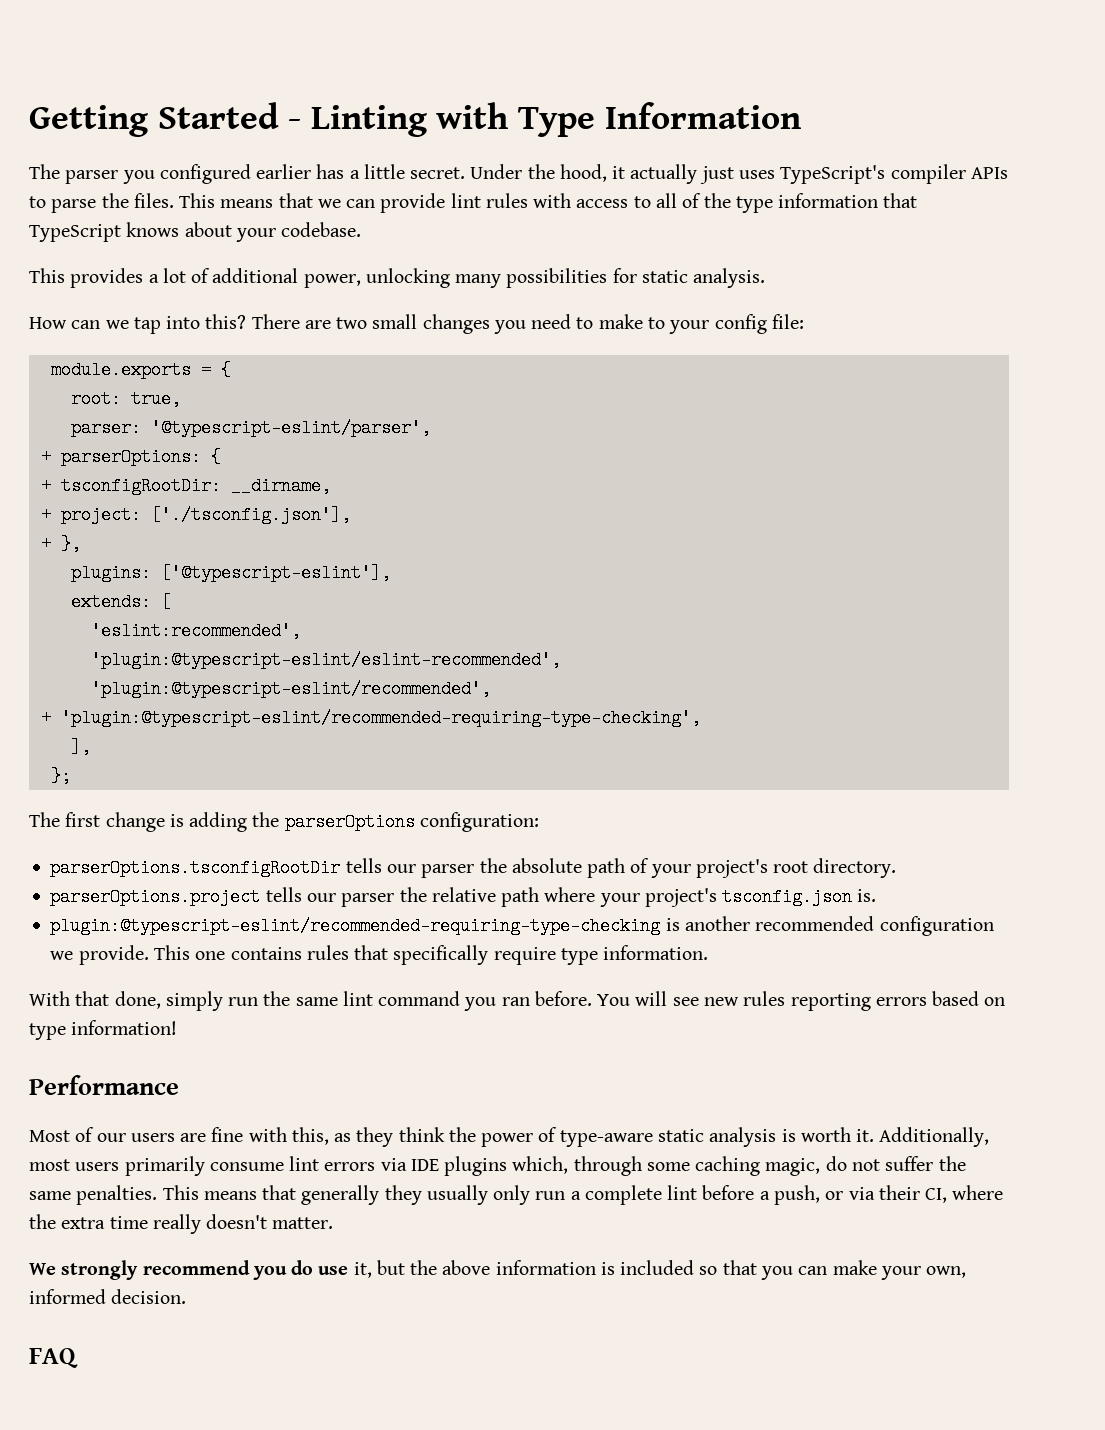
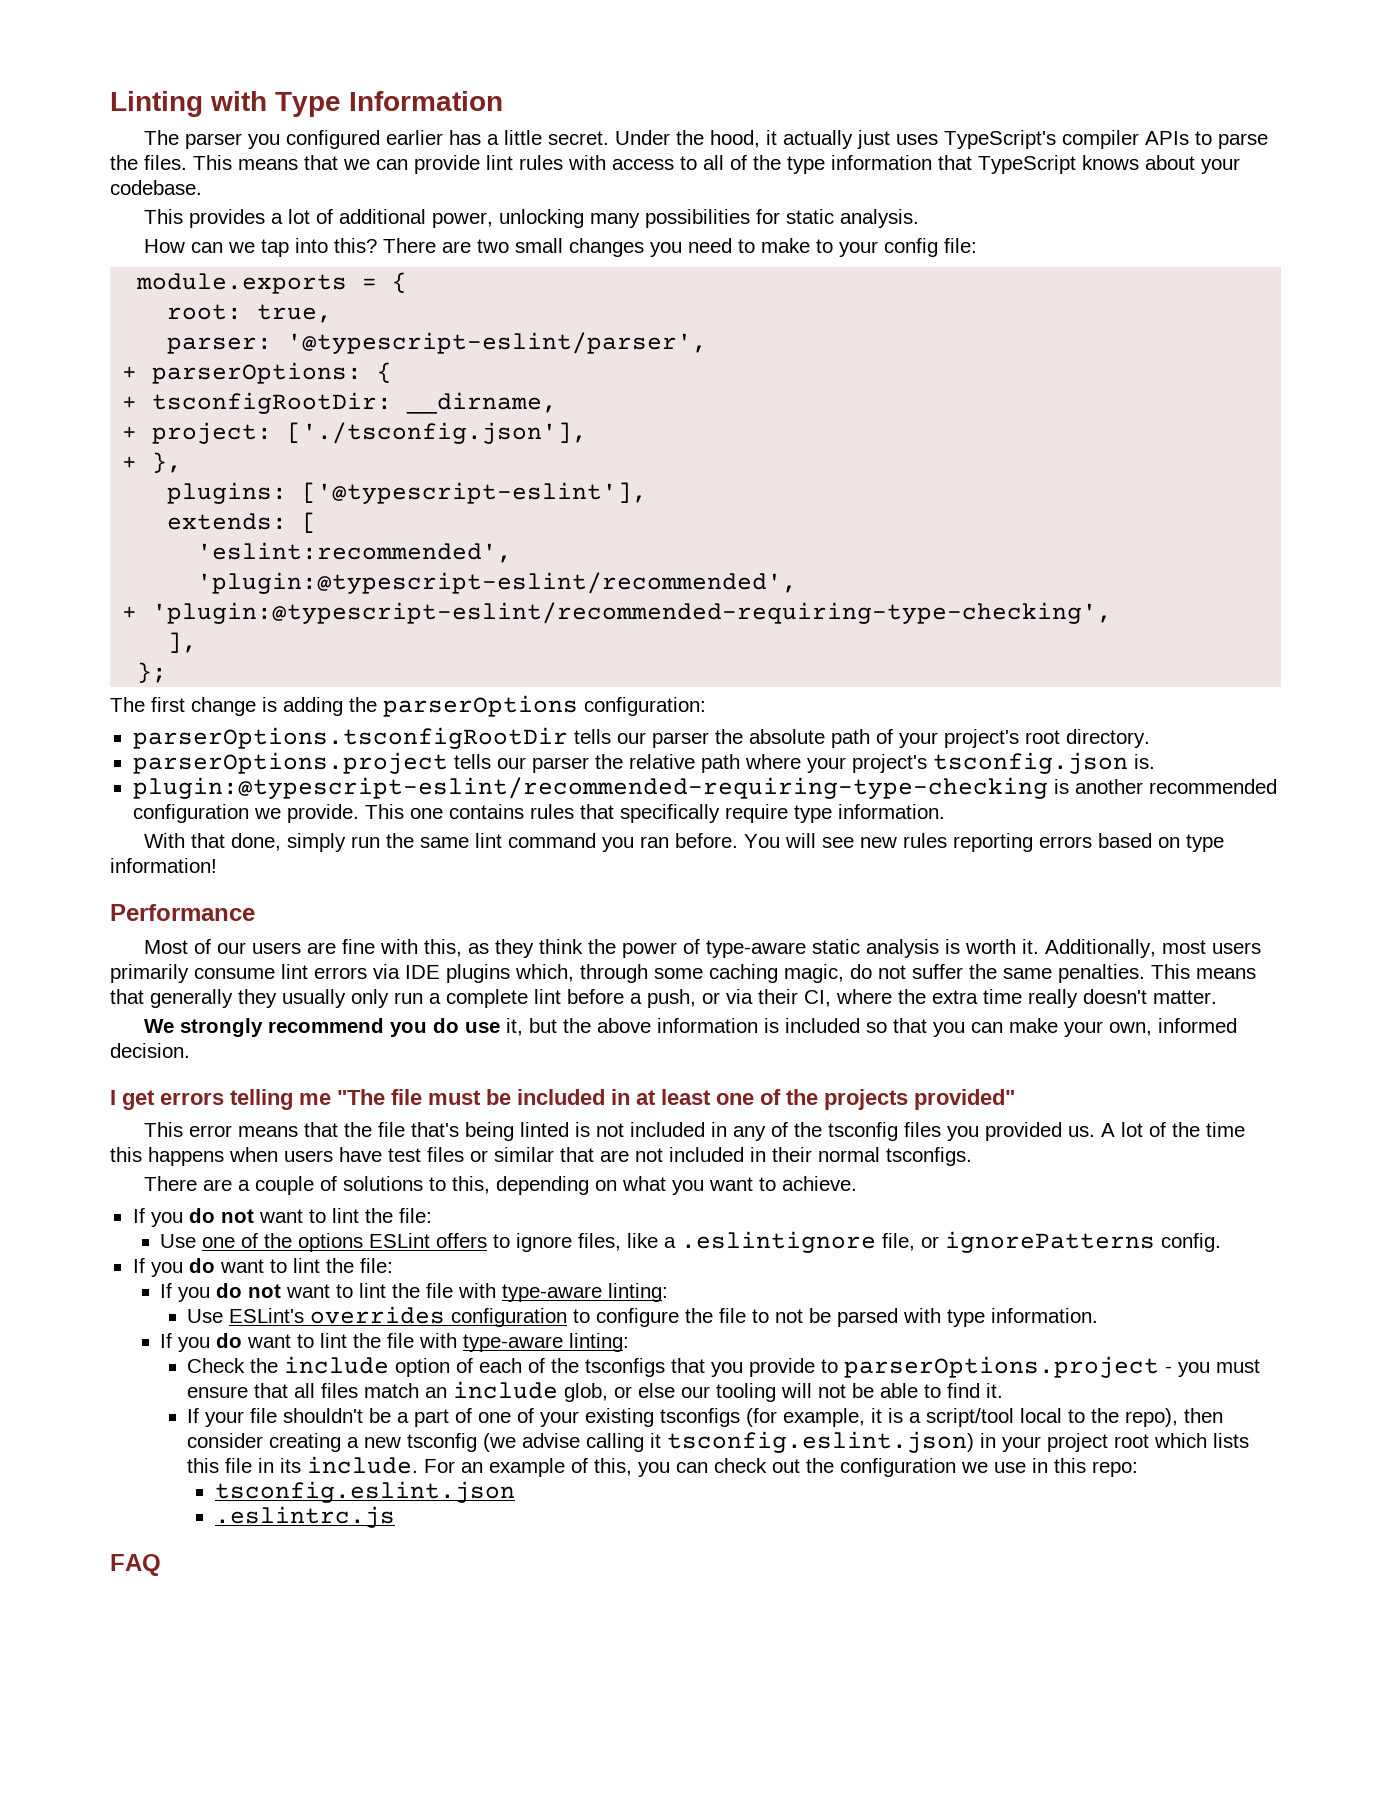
- Getting Started - Linting with Type Information
+ Linting with Type Information
- 'plugin:@typescript-eslint/eslint-recommended',
+ I get errors telling me "The file must be included in at least one of the projects provided"
+ This error means that the file that's being linted is not included in any of the tsconfig files you provided us. A lot of the time this happens when users have test files or similar that are not included in their normal tsconfigs.
+ There are a couple of solutions to this, depending on what you want to achieve.
+ If you do not want to lint the file:
+ Use one of the options ESLint offers to ignore files, like a .eslintignore file, or ignorePatterns config.
+ If you do want to lint the file:
+ If you do not want to lint the file with type-aware linting:
+ Use ESLint's overrides configuration to configure the file to not be parsed with type information.
+ If you do want to lint the file with type-aware linting:
+ Check the include option of each of the tsconfigs that you provide to parserOptions.project - you must ensure that all files match an include glob, or else our tooling will not be able to find it.
+ If your file shouldn't be a part of one of your existing tsconfigs (for example, it is a script/tool local to the repo), then consider creating a new tsconfig (we advise calling it tsconfig.eslint.json) in your project root which lists this file in its include. For an example of this, you can check out the configuration we use in this repo:
+ tsconfig.eslint.json
+ .eslintrc.js

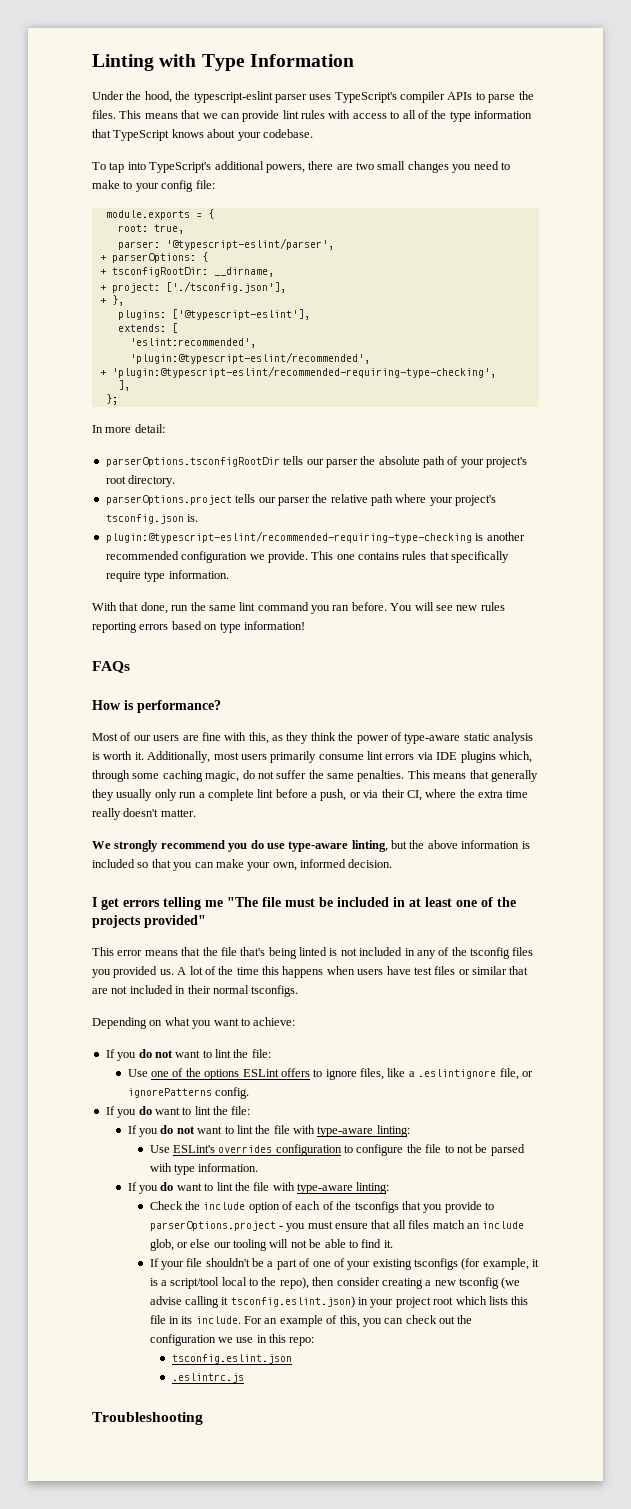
- The parser you configured earlier has a little secret. Under the hood, it actually just uses TypeScript's compiler APIs to parse the files.
+ Under the hood, the typescript-eslint parser uses TypeScript's compiler APIs to parse the files.
- This provides a lot of additional power, unlocking many possibilities for static analysis.
- How can we tap into this? There are two small changes you need to make to your config file:
+ To tap into TypeScript's additional powers, there are two small changes you need to make to your config file:
- The first change is adding the parserOptions configuration:
+ In more detail:
- With that done, simply run the same lint command you ran before.
+ With that done, run the same lint command you ran before.
- Performance
+ FAQs
+ How is performance?
- We strongly recommend you do use it, but the above information is included so that you can make your own, informed decision.
+ We strongly recommend you do use type-aware linting, but the above information is included so that you can make your own, informed decision.
- There are a couple of solutions to this, depending on what you want to achieve.
+ Depending on what you want to achieve:
- FAQ
+ Troubleshooting

